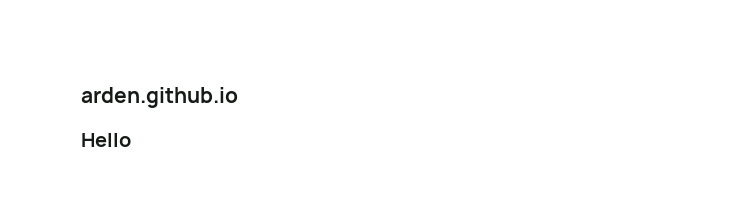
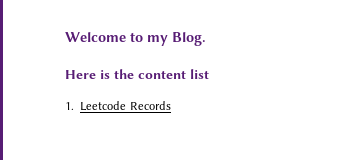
- arden.github.io
- Hello
+ Welcome to my Blog.
+ Here is the content list
+ 1. Leetcode Records

